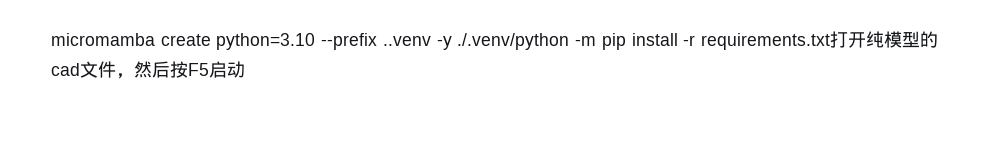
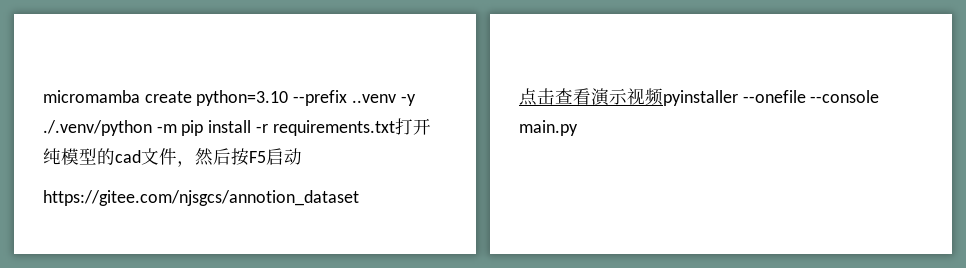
+ https://gitee.com/njsgcs/annotion_dataset
+ 点击查看演示视频pyinstaller --onefile --console main.py

